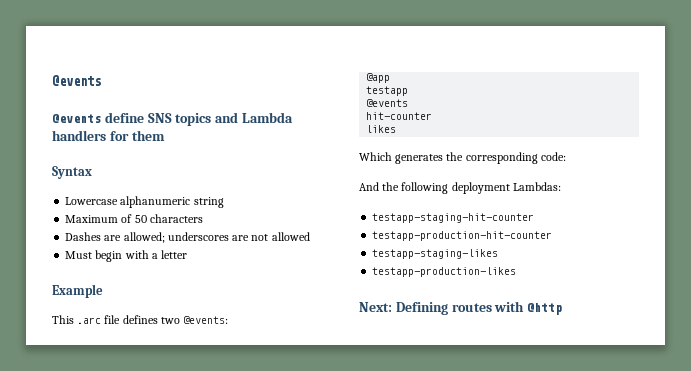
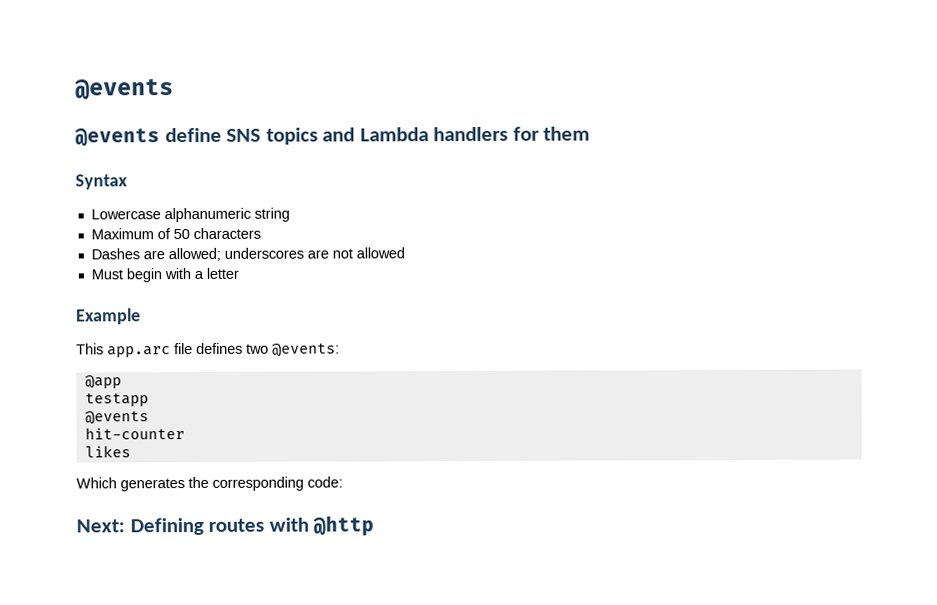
- This .arc file defines two @events:
+ This app.arc file defines two @events:
- And the following deployment Lambdas:
- testapp-staging-hit-counter
- testapp-production-hit-counter
- testapp-staging-likes
- testapp-production-likes

